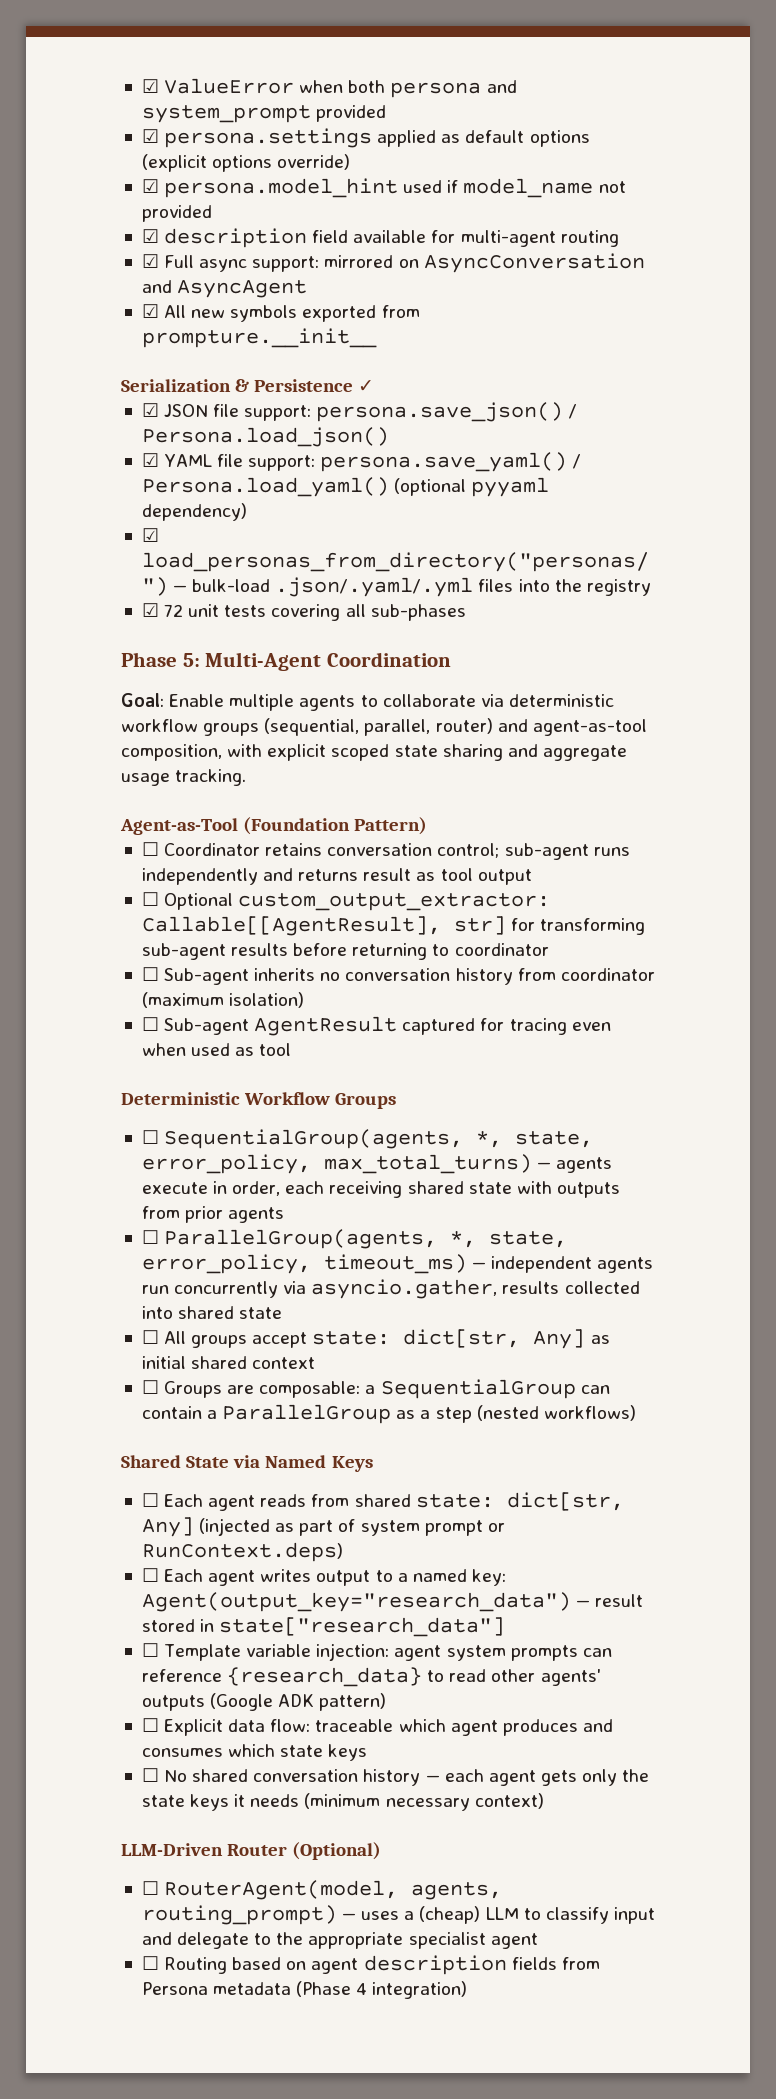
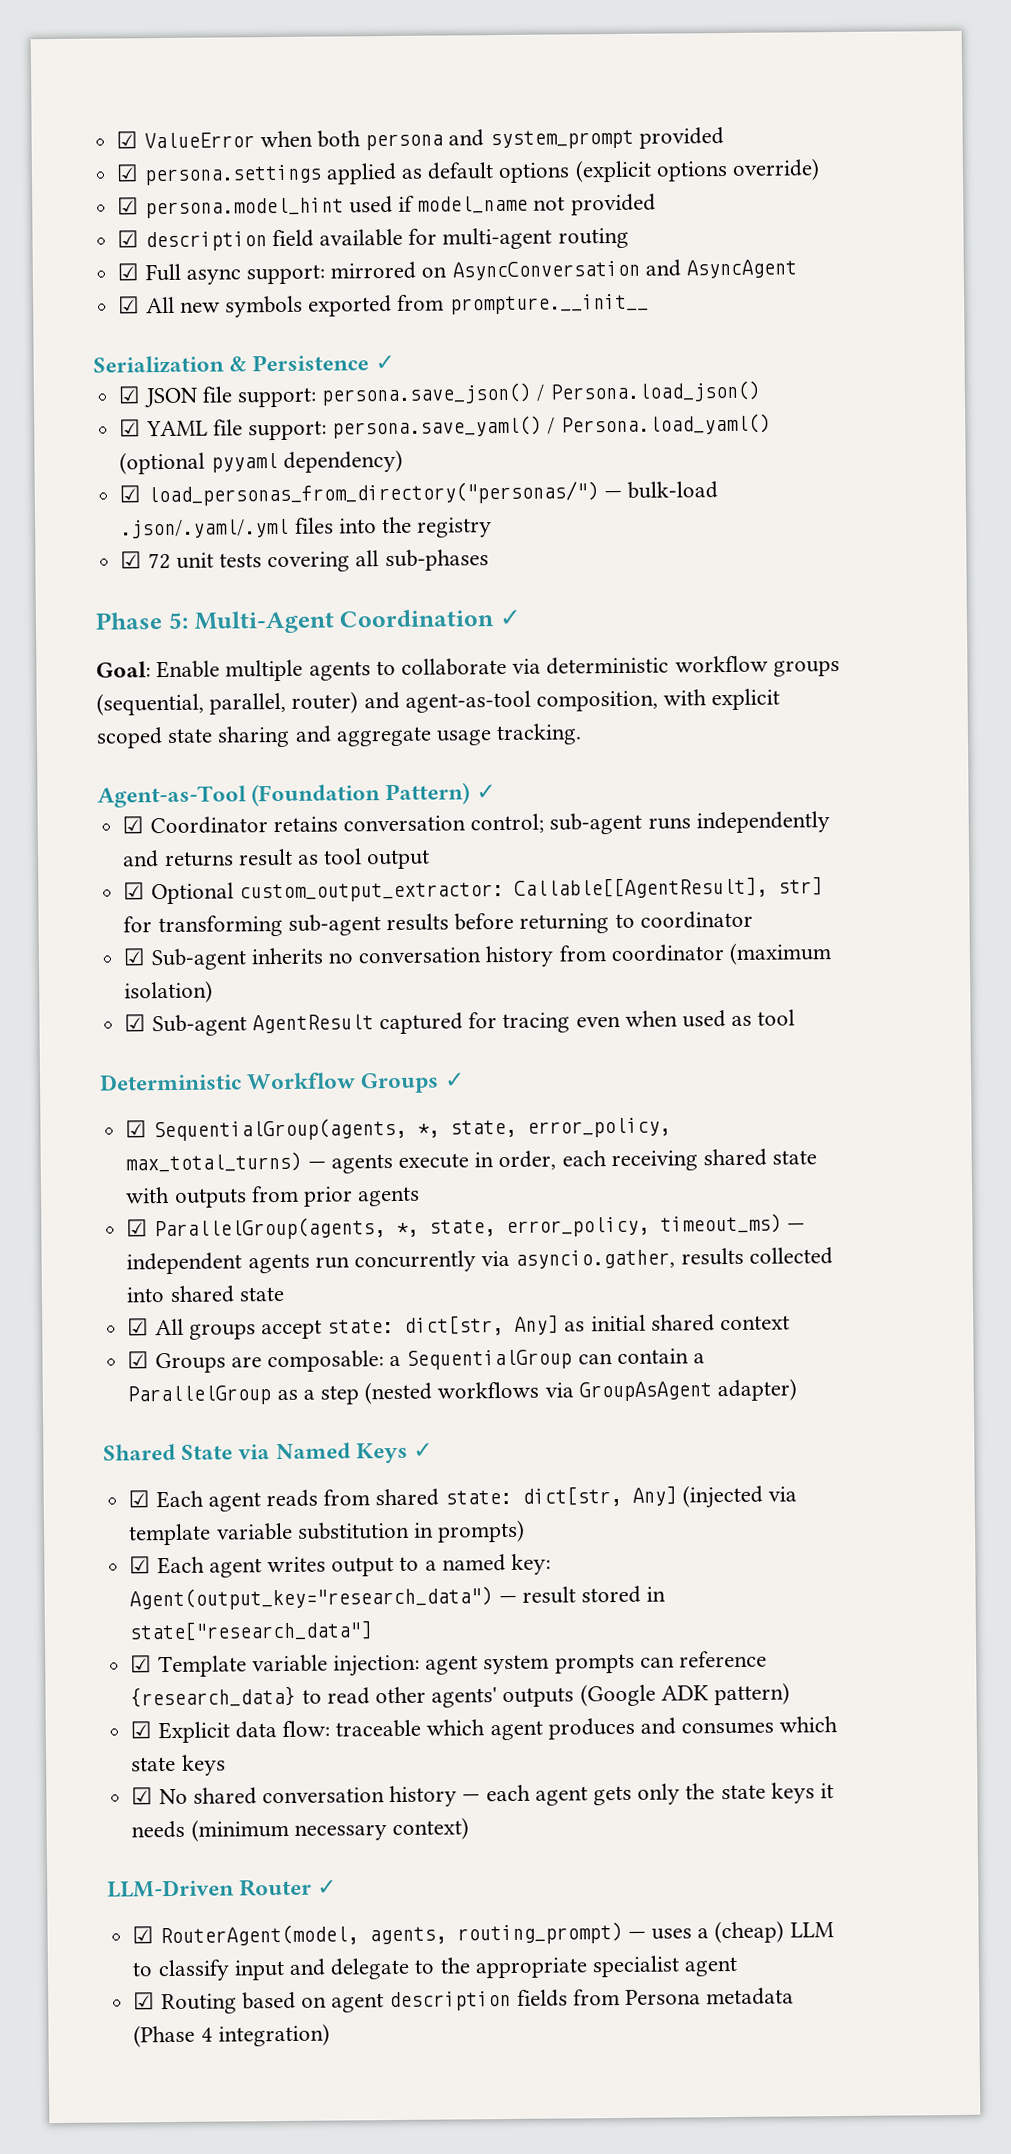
- Phase 5: Multi-Agent Coordination
+ Phase 5: Multi-Agent Coordination ✓
- Agent-as-Tool (Foundation Pattern)
- ☐ Coordinator retains conversation control; sub-agent runs independently and returns result as tool output
+ Agent-as-Tool (Foundation Pattern) ✓
+ ☑ Coordinator retains conversation control; sub-agent runs independently and returns result as tool output
- ☐ Optional custom_output_extractor: Callable[[AgentResult], str] for transforming sub-agent results before returning to coordinator
+ ☑ Optional custom_output_extractor: Callable[[AgentResult], str] for transforming sub-agent results before returning to coordinator
- ☐ Sub-agent inherits no conversation history from coordinator (maximum isolation)
+ ☑ Sub-agent inherits no conversation history from coordinator (maximum isolation)
- ☐ Sub-agent AgentResult captured for tracing even when used as tool
+ ☑ Sub-agent AgentResult captured for tracing even when used as tool
- Deterministic Workflow Groups
- ☐ SequentialGroup(agents, *, state, error_policy, max_total_turns) — agents execute in order, each receiving shared state with outputs from prior agents
+ Deterministic Workflow Groups ✓
+ ☑ SequentialGroup(agents, *, state, error_policy, max_total_turns) — agents execute in order, each receiving shared state with outputs from prior agents
- ☐ ParallelGroup(agents, *, state, error_policy, timeout_ms) — independent agents run concurrently via asyncio.gather, results collected into shared state
+ ☑ ParallelGroup(agents, *, state, error_policy, timeout_ms) — independent agents run concurrently via asyncio.gather, results collected into shared state
- ☐ All groups accept state: dict[str, Any] as initial shared context
+ ☑ All groups accept state: dict[str, Any] as initial shared context
- ☐ Groups are composable: a SequentialGroup can contain a ParallelGroup as a step (nested workflows)
+ ☑ Groups are composable: a SequentialGroup can contain a ParallelGroup as a step (nested workflows via GroupAsAgent adapter)
- Shared State via Named Keys
- ☐ Each agent reads from shared state: dict[str, Any] (injected as part of system prompt or RunContext.deps)
- ☐ Each agent writes output to a named key: Agent(output_key="research_data") — result stored in state["research_data"]
+ Shared State via Named Keys ✓
+ ☑ Each agent reads from shared state: dict[str, Any] (injected via template variable substitution in prompts)
+ ☑ Each agent writes output to a named key: Agent(output_key="research_data") — result stored in state["research_data"]
- ☐ Template variable injection: agent system prompts can reference {research_data} to read other agents' outputs (Google ADK pattern)
+ ☑ Template variable injection: agent system prompts can reference {research_data} to read other agents' outputs (Google ADK pattern)
- ☐ Explicit data flow: traceable which agent produces and consumes which state keys
+ ☑ Explicit data flow: traceable which agent produces and consumes which state keys
- ☐ No shared conversation history — each agent gets only the state keys it needs (minimum necessary context)
+ ☑ No shared conversation history — each agent gets only the state keys it needs (minimum necessary context)
- LLM-Driven Router (Optional)
- ☐ RouterAgent(model, agents, routing_prompt) — uses a (cheap) LLM to classify input and delegate to the appropriate specialist agent
+ LLM-Driven Router ✓
+ ☑ RouterAgent(model, agents, routing_prompt) — uses a (cheap) LLM to classify input and delegate to the appropriate specialist agent
- ☐ Routing based on agent description fields from Persona metadata (Phase 4 integration)
+ ☑ Routing based on agent description fields from Persona metadata (Phase 4 integration)

